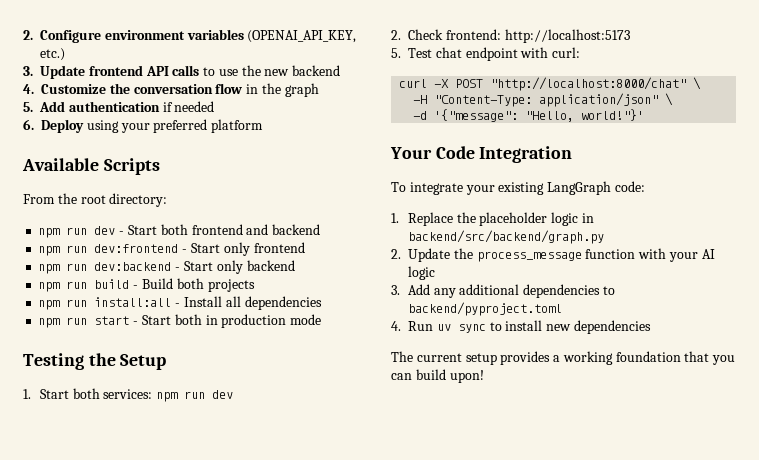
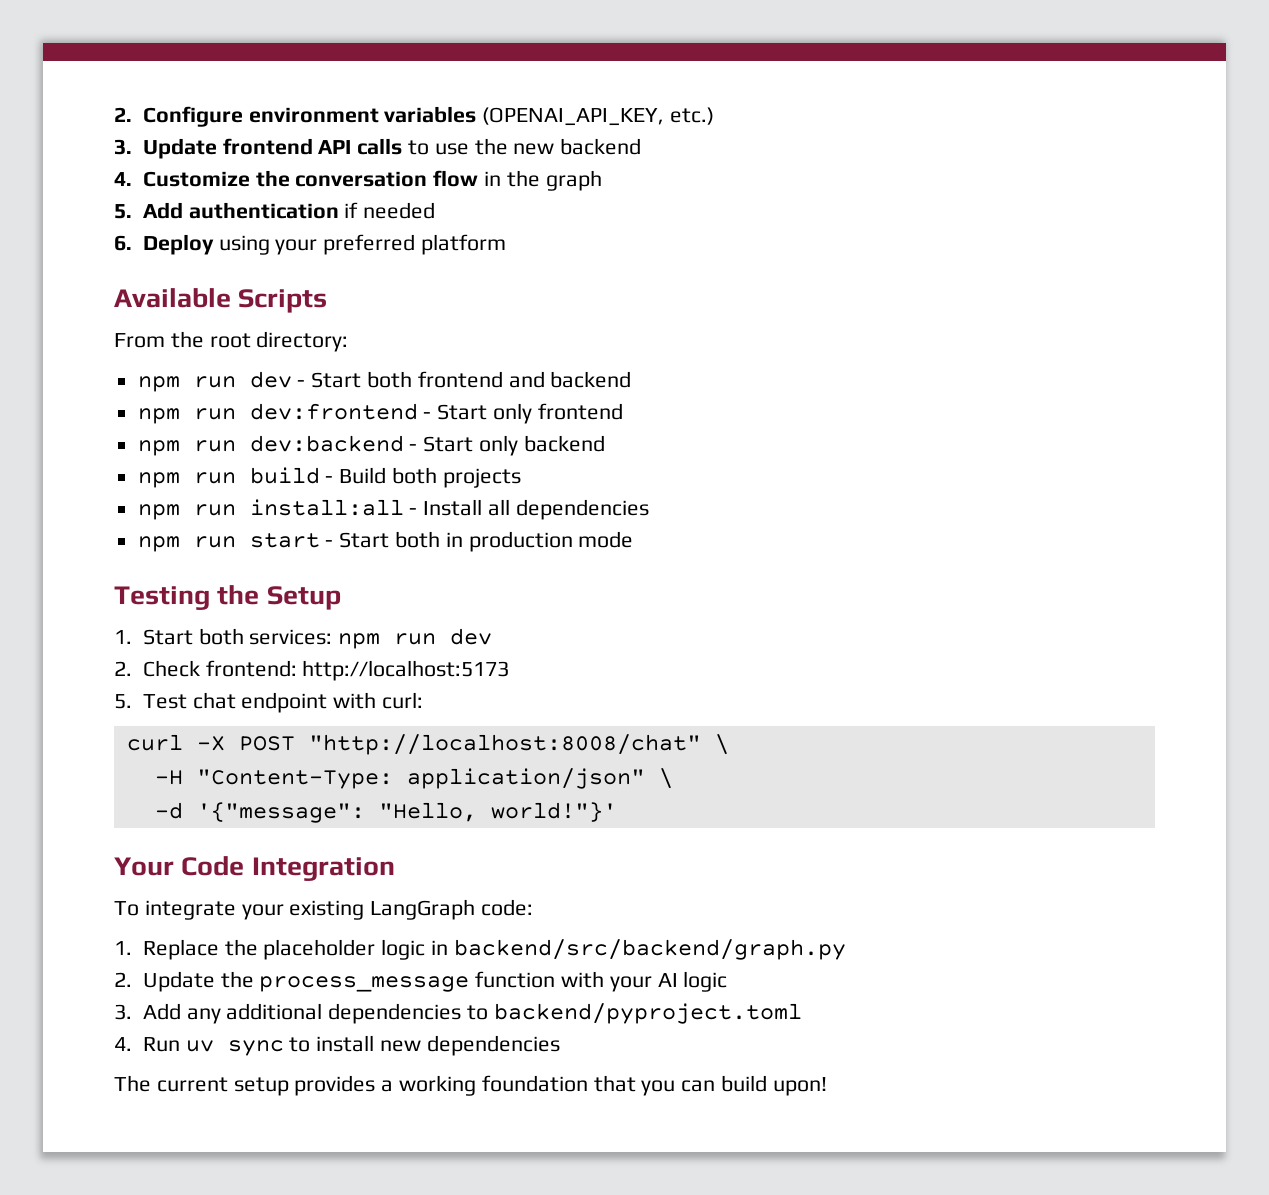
- curl -X POST "http://localhost:8000/chat" \
+ curl -X POST "http://localhost:8008/chat" \

